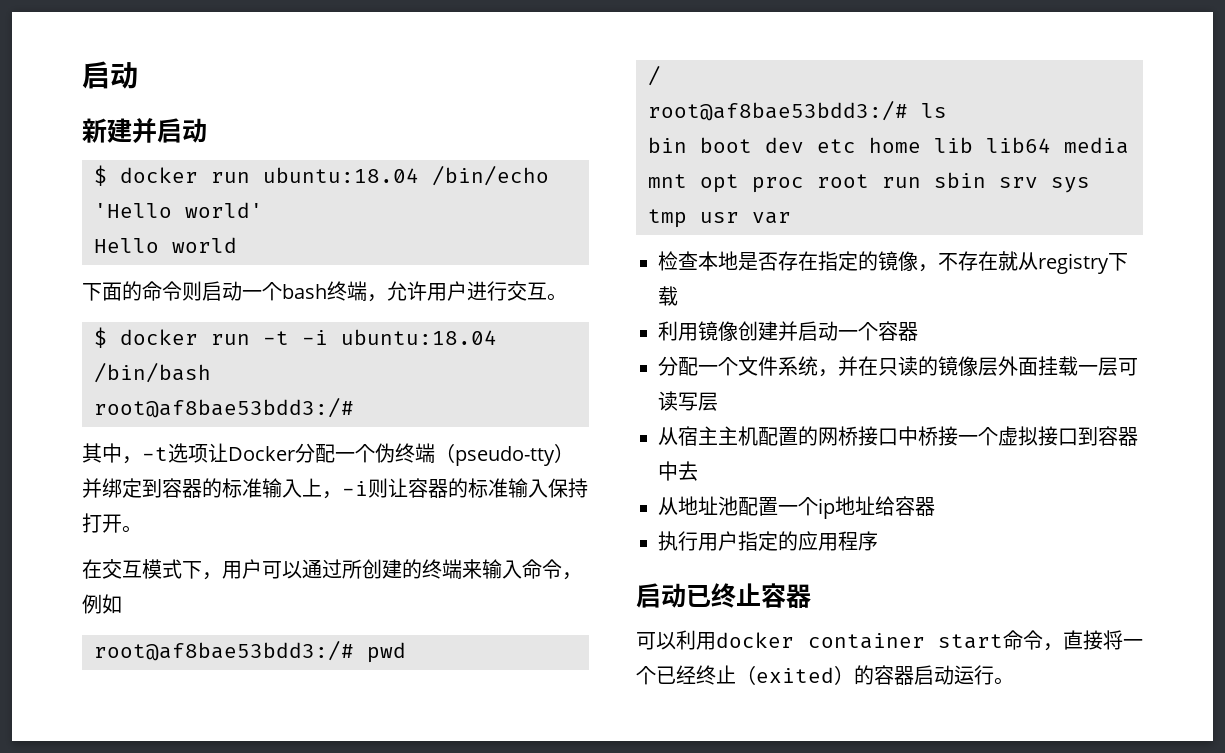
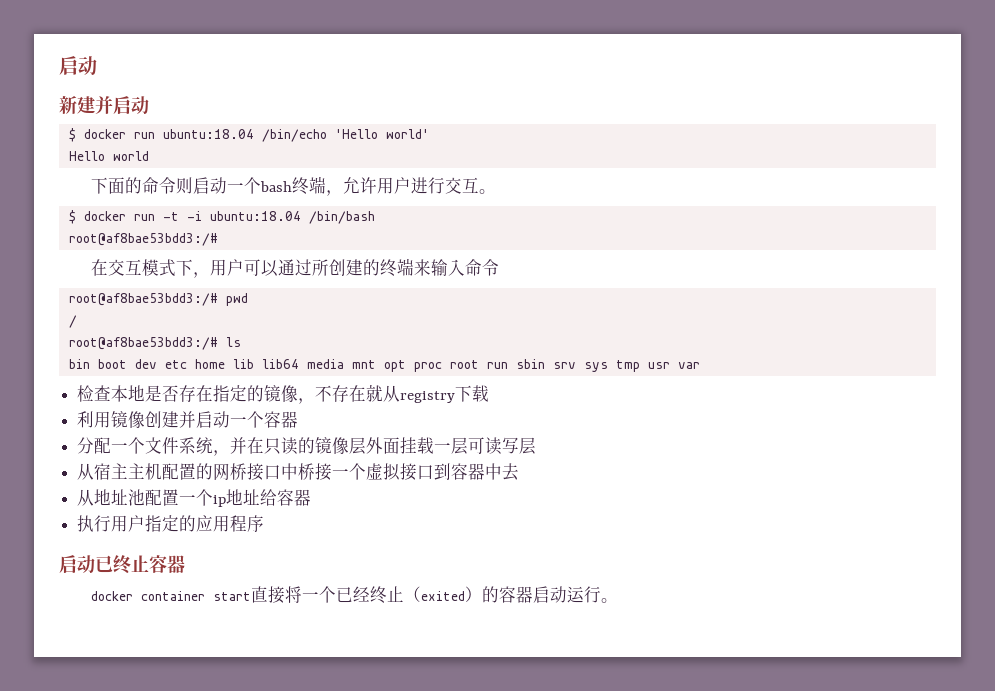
- 其中，-t选项让Docker分配一个伪终端（pseudo-tty）并绑定到容器的标准输入上，-i则让容器的标准输入保持打开。
- 在交互模式下，用户可以通过所创建的终端来输入命令，例如
+ 在交互模式下，用户可以通过所创建的终端来输入命令
- 可以利用docker container start命令，直接将一个已经终止（exited）的容器启动运行。
+ docker container start直接将一个已经终止（exited）的容器启动运行。

